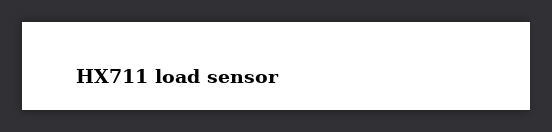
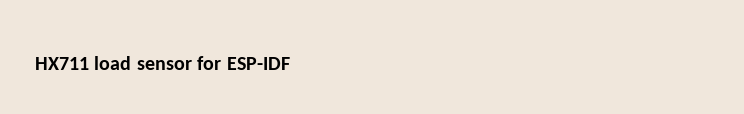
- HX711 load sensor
+ HX711 load sensor for ESP-IDF

